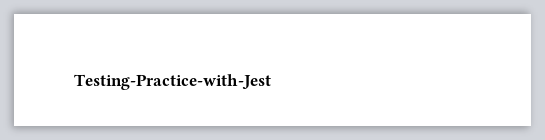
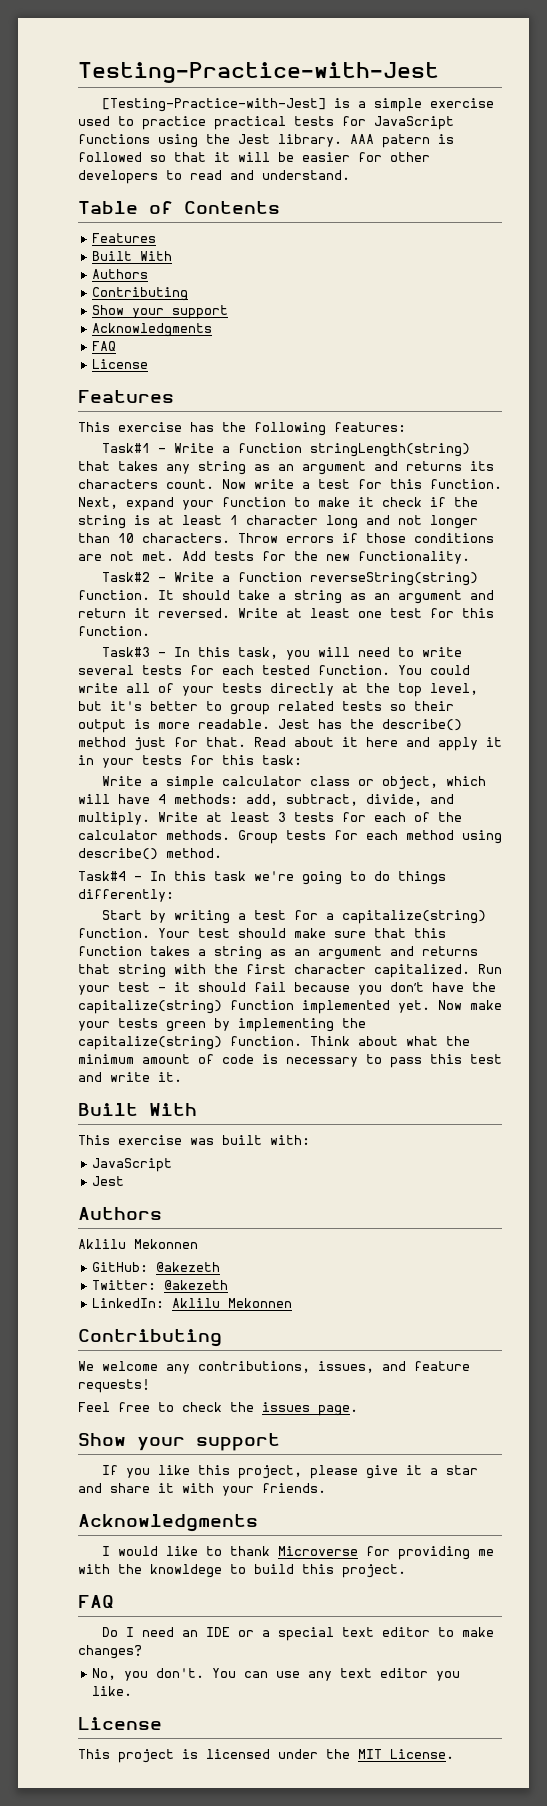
+ [Testing-Practice-with-Jest] is a simple exercise used to practice practical tests for JavaScript functions using the Jest library. AAA patern is followed so that it will be easier for other developers to read and understand.
+ Table of Contents
+ Features
+ Built With
+ Authors
+ Contributing
+ Show your support
+ Acknowledgments
+ FAQ
+ License
+ Features
+ This exercise has the following features:
+ Task#1 - Write a function stringLength(string) that takes any string as an argument and returns its characters count. Now write a test for this function. Next, expand your function to make it check if the string is at least 1 character long and not longer than 10 characters. Throw errors if those conditions are not met. Add tests for the new functionality.
+ Task#2 - Write a function reverseString(string) function. It should take a string as an argument and return it reversed. Write at least one test for this function.
+ Task#3 - In this task, you will need to write several tests for each tested function. You could write all of your tests directly at the top level, but it's better to group related tests so their output is more readable. Jest has the describe() method just for that. Read about it here and apply it in your tests for this task:
+ Write a simple calculator class or object, which will have 4 methods: add, subtract, divide, and multiply. Write at least 3 tests for each of the calculator methods. Group tests for each method using describe() method.
+ Task#4 - In this task we're going to do things differently:
+ Start by writing a test for a capitalize(string) function. Your test should make sure that this function takes a string as an argument and returns that string with the first character capitalized. Run your test - it should fail because you don’t have the capitalize(string) function implemented yet. Now make your tests green by implementing the capitalize(string) function. Think about what the minimum amount of code is necessary to pass this test and write it.
+ Built With
+ This exercise was built with:
+ JavaScript
+ Jest
+ Authors
+ Aklilu Mekonnen
+ GitHub: @akezeth
+ Twitter: @akezeth
+ LinkedIn: Aklilu Mekonnen
+ Contributing
+ We welcome any contributions, issues, and feature requests!
+ Feel free to check the issues page.
+ Show your support
+ If you like this project, please give it a star and share it with your friends.
+ Acknowledgments
+ I would like to thank Microverse for providing me with the knowldege to build this project.
+ FAQ
+ Do I need an IDE or a special text editor to make changes?
+ No, you don't. You can use any text editor you like.
+ License
+ This project is licensed under the MIT License.

